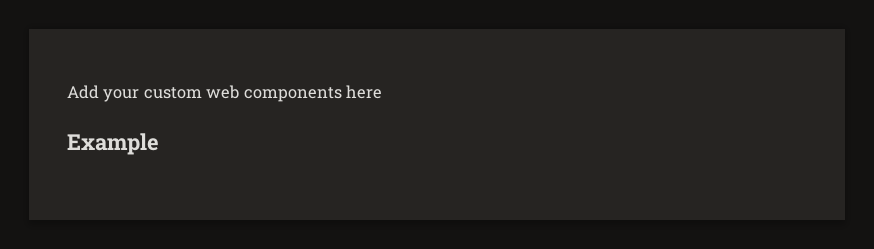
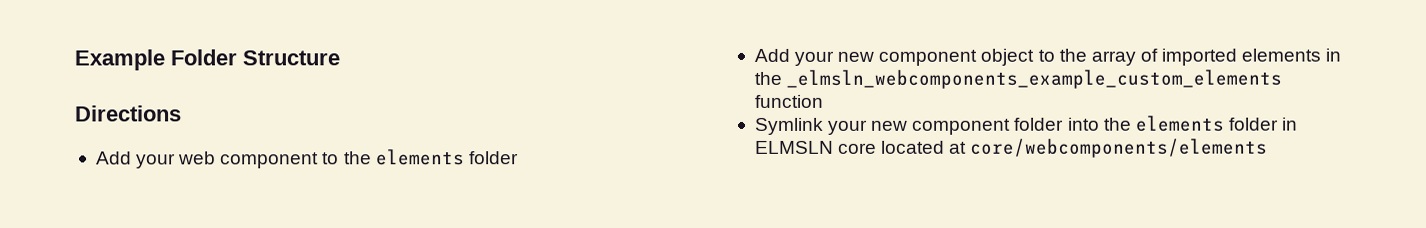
- Add your custom web components here
- Example
+ Example Folder Structure
+ Directions
+ Add your web component to the elements folder
+ Add your new component object to the array of imported elements in the _elmsln_webcomponents_example_custom_elements function
+ Symlink your new component folder into the elements folder in ELMSLN core located at core/webcomponents/elements

